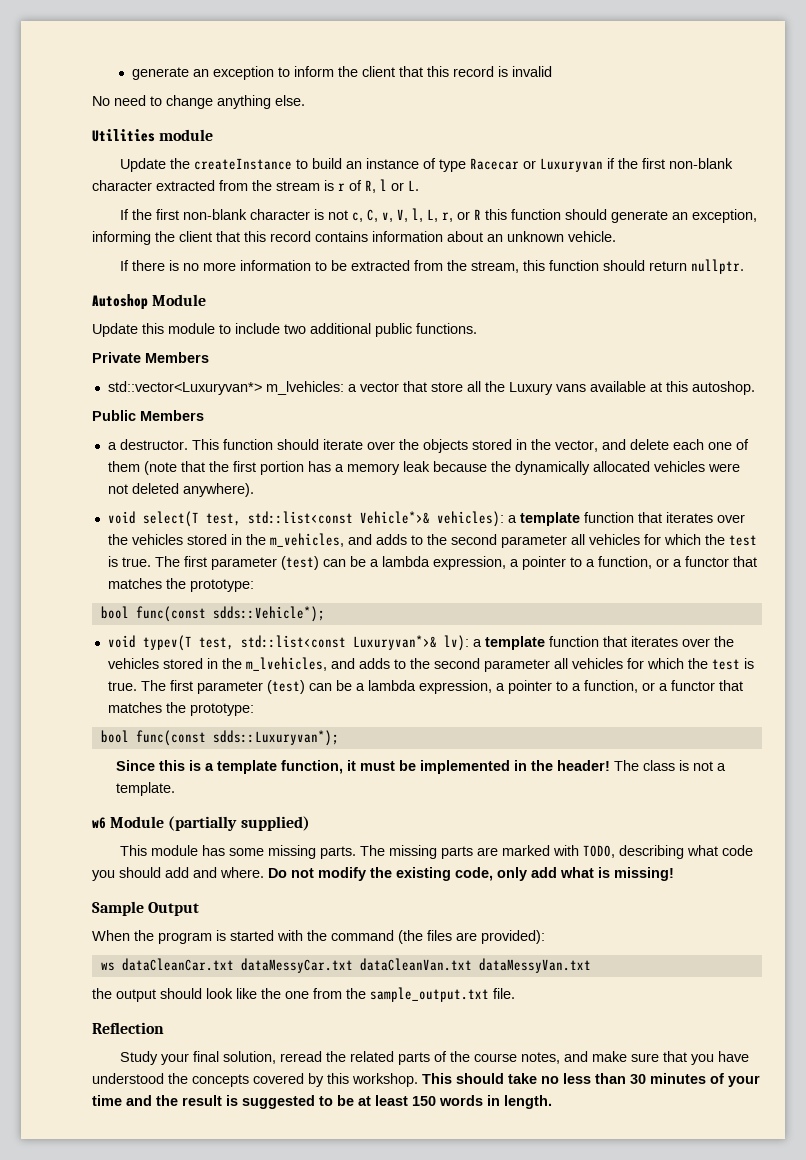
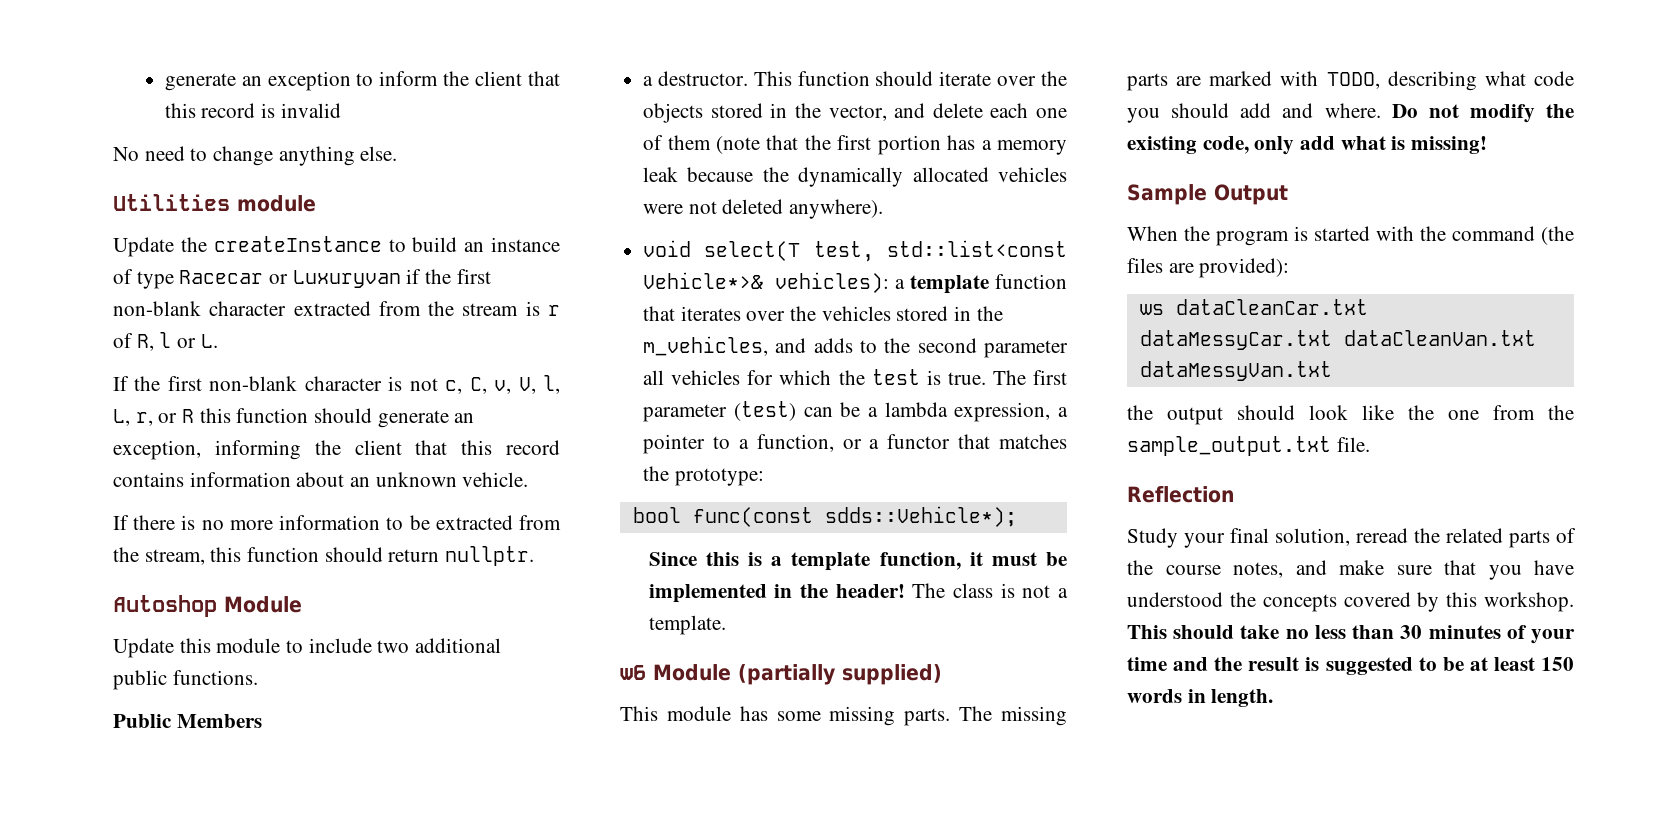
- Private Members
- std::vector<Luxuryvan*> m_lvehicles: a vector that store all the Luxury vans available at this autoshop.
- void typev(T test, std::list<const Luxuryvan*>& lv): a template function that iterates over the vehicles stored in the m_lvehicles, and adds to the second parameter all vehicles for which the test is true. The first parameter (test) can be a lambda expression, a pointer to a function, or a functor that matches the prototype:
- bool func(const sdds::Luxuryvan*);

